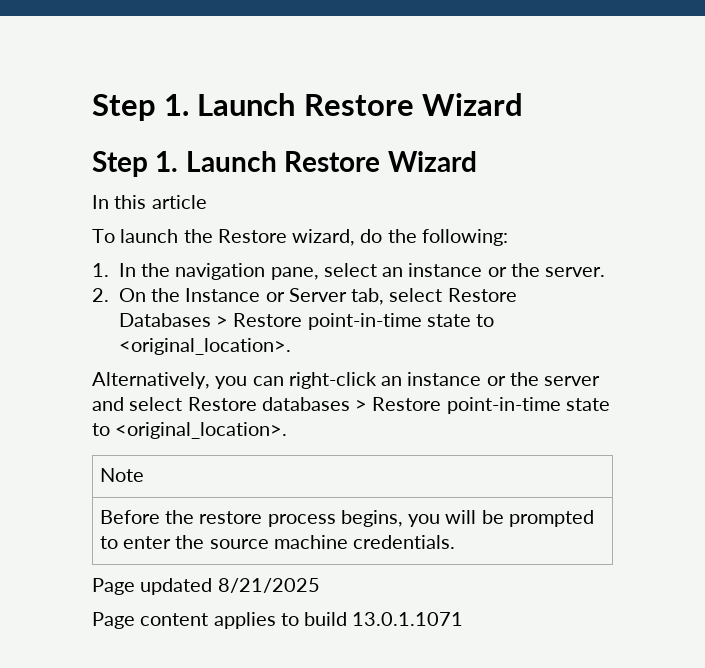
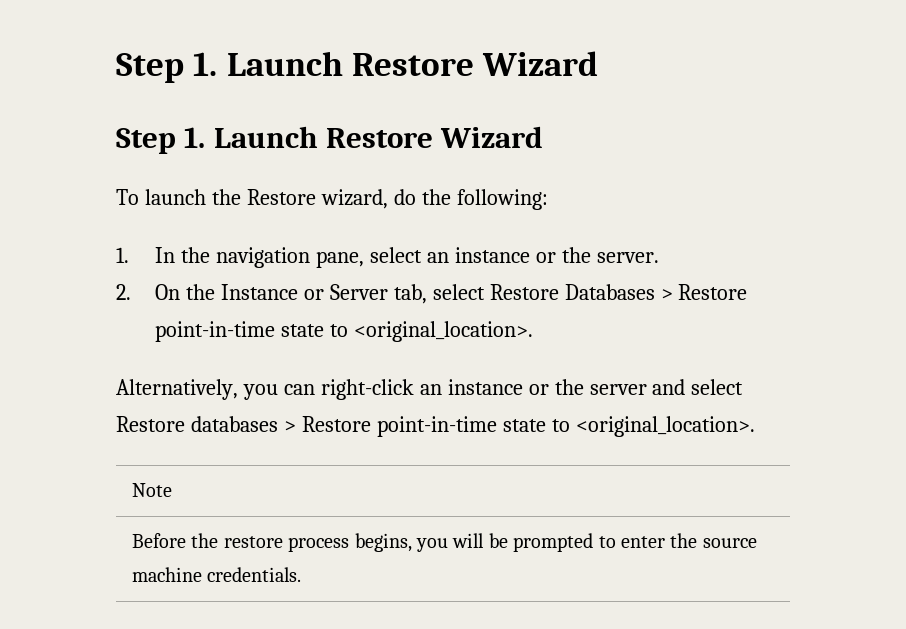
- In this article
- Page updated 8/21/2025
- Page content applies to build 13.0.1.1071

